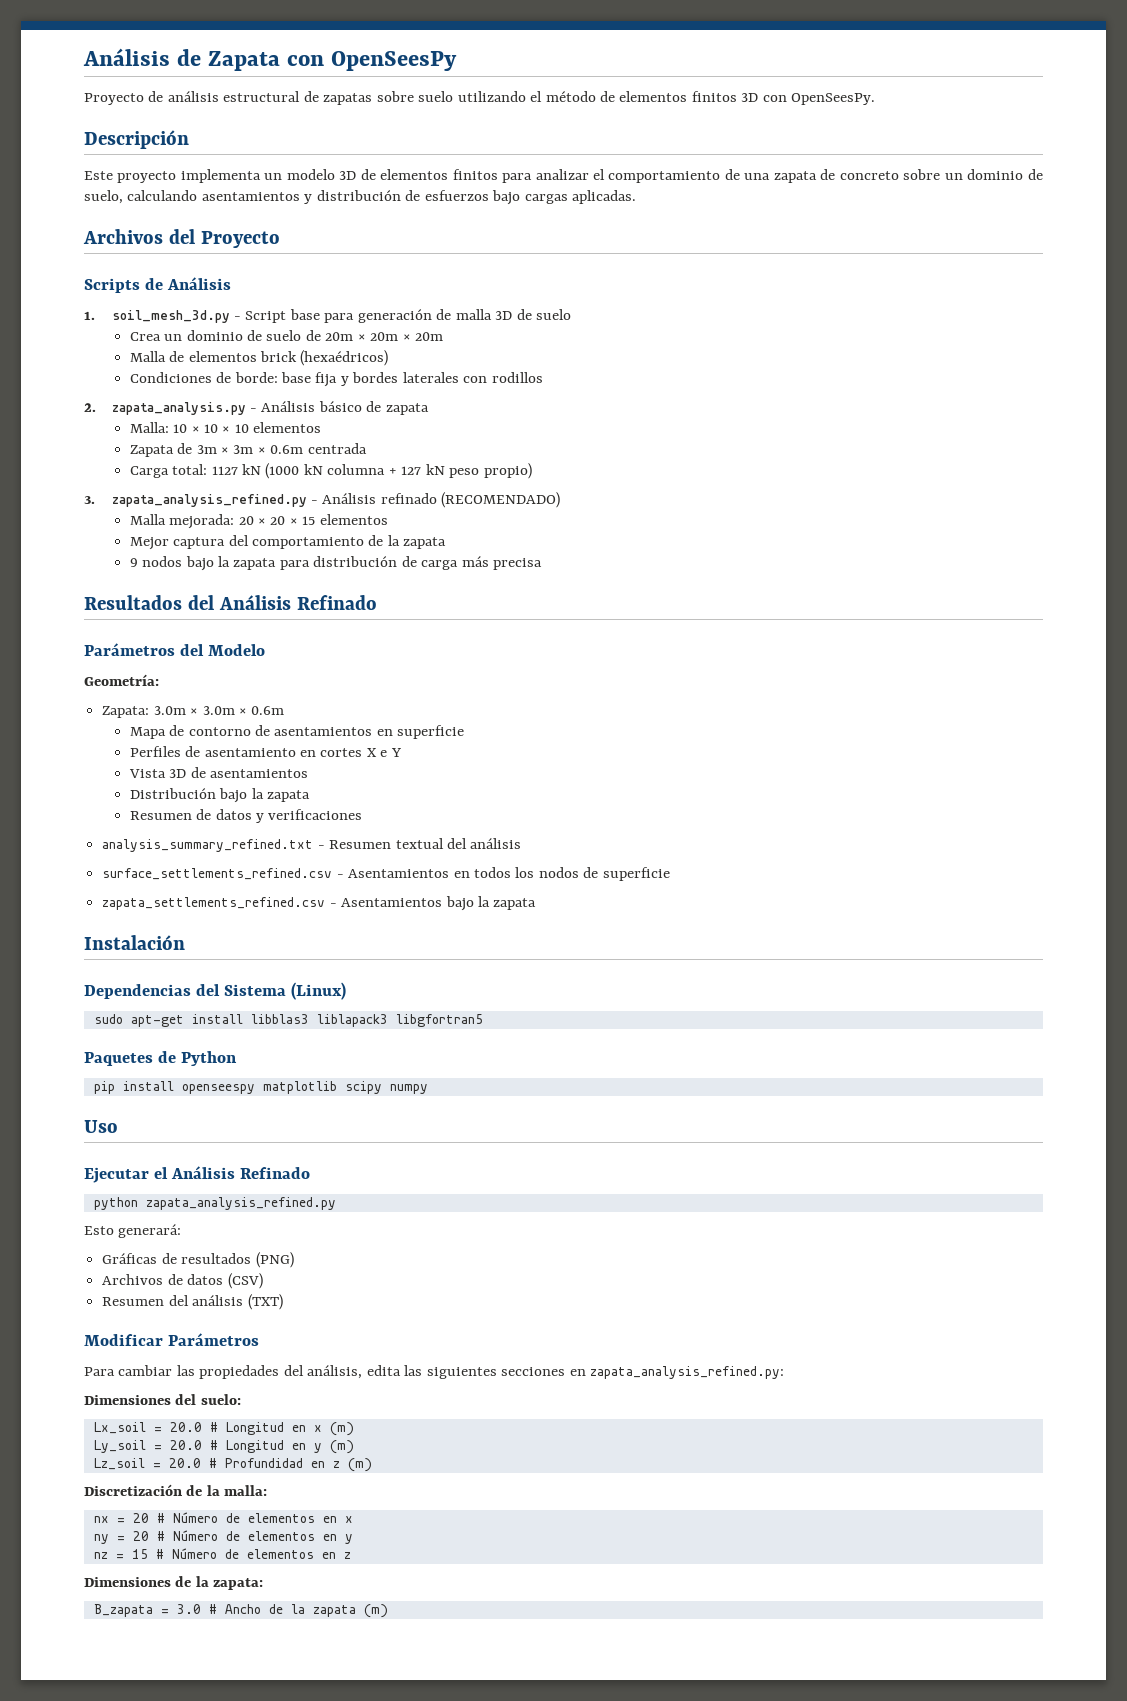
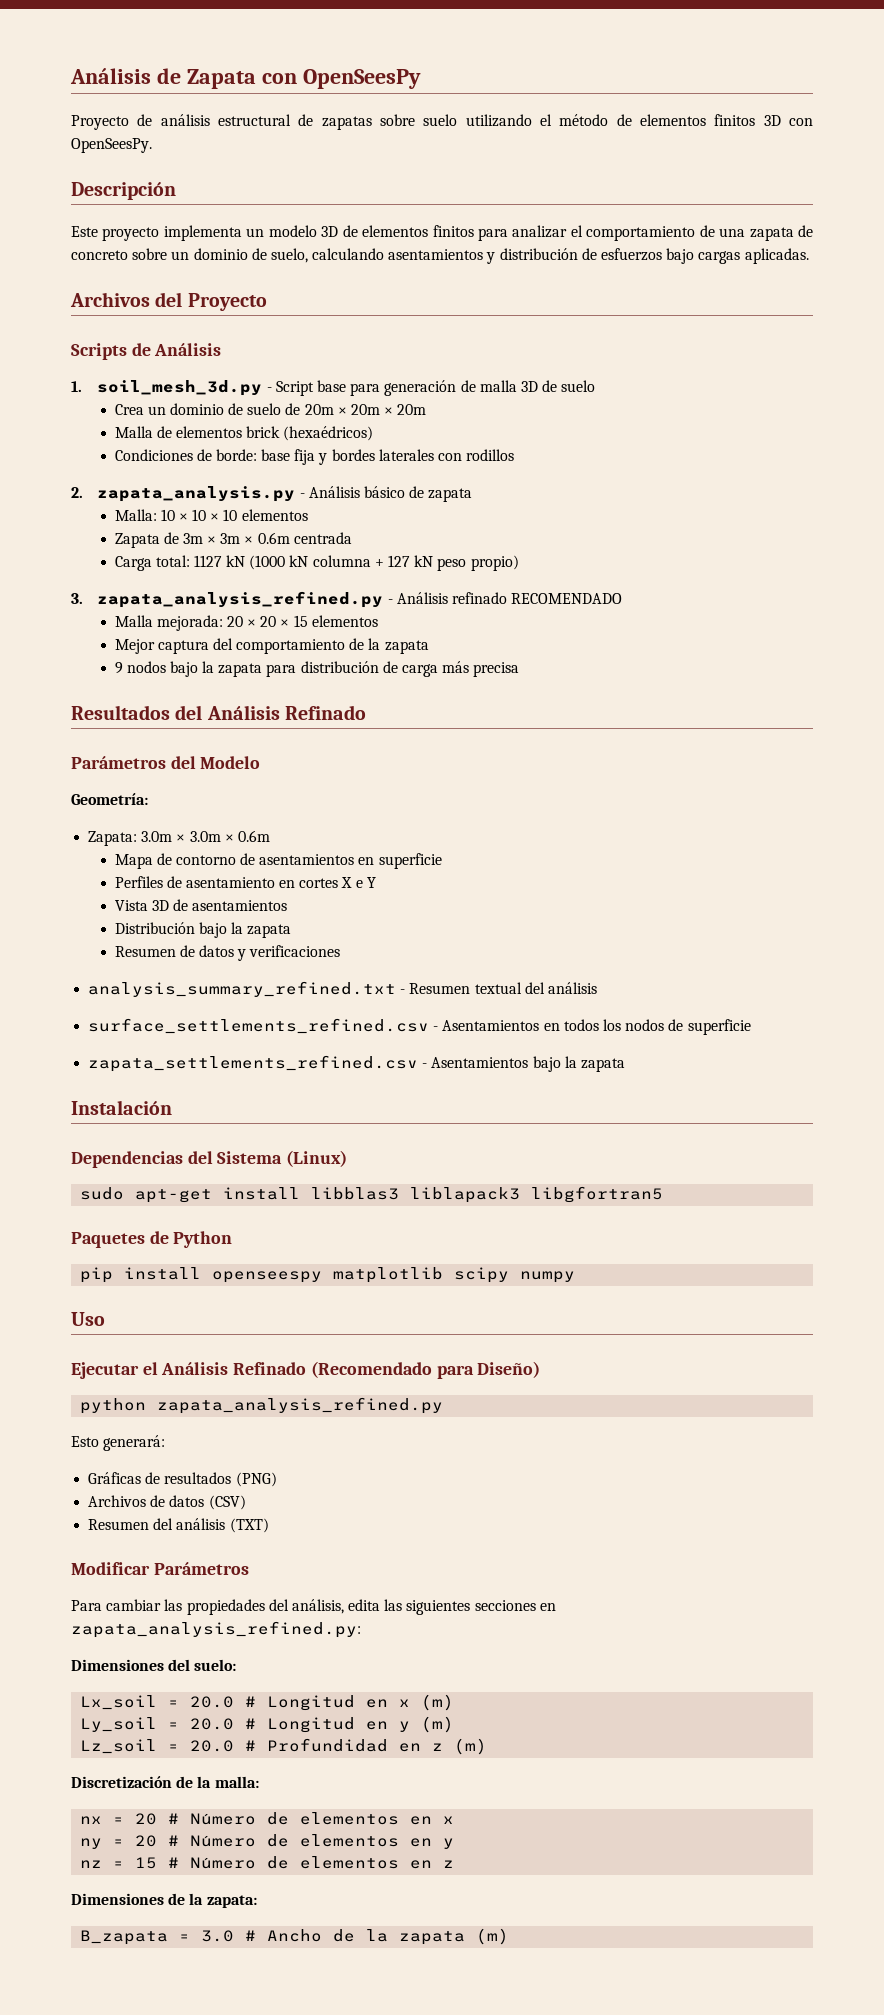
- 3. zapata_analysis_refined.py - Análisis refinado (RECOMENDADO)
+ 3. zapata_analysis_refined.py - Análisis refinado RECOMENDADO
- Ejecutar el Análisis Refinado
+ Ejecutar el Análisis Refinado (Recomendado para Diseño)

